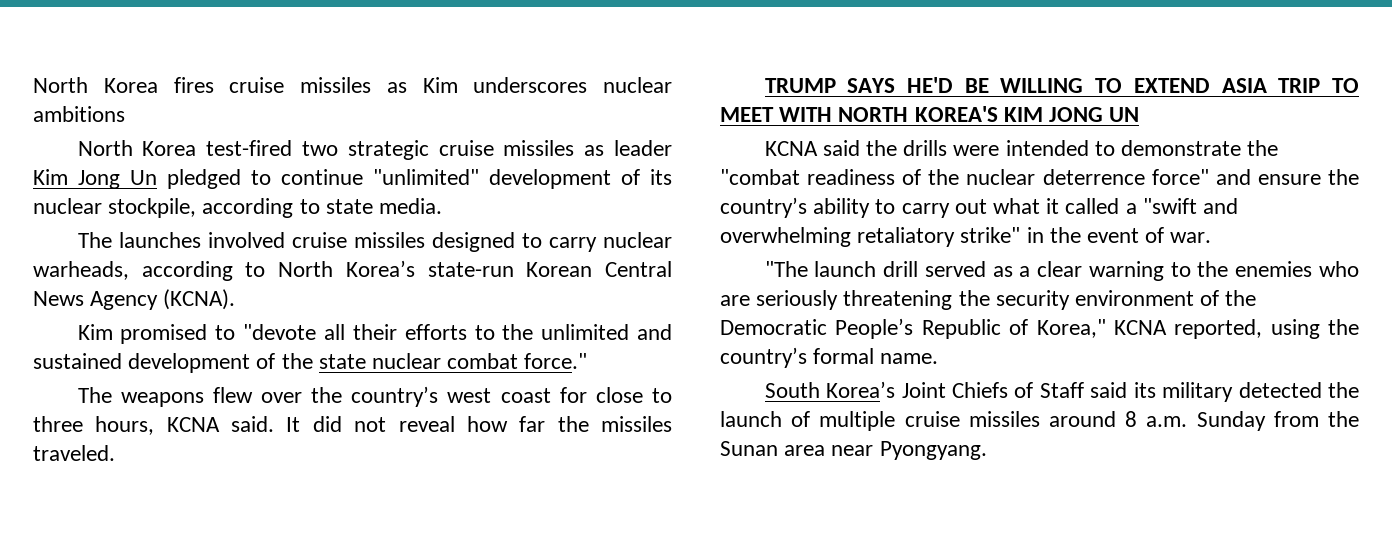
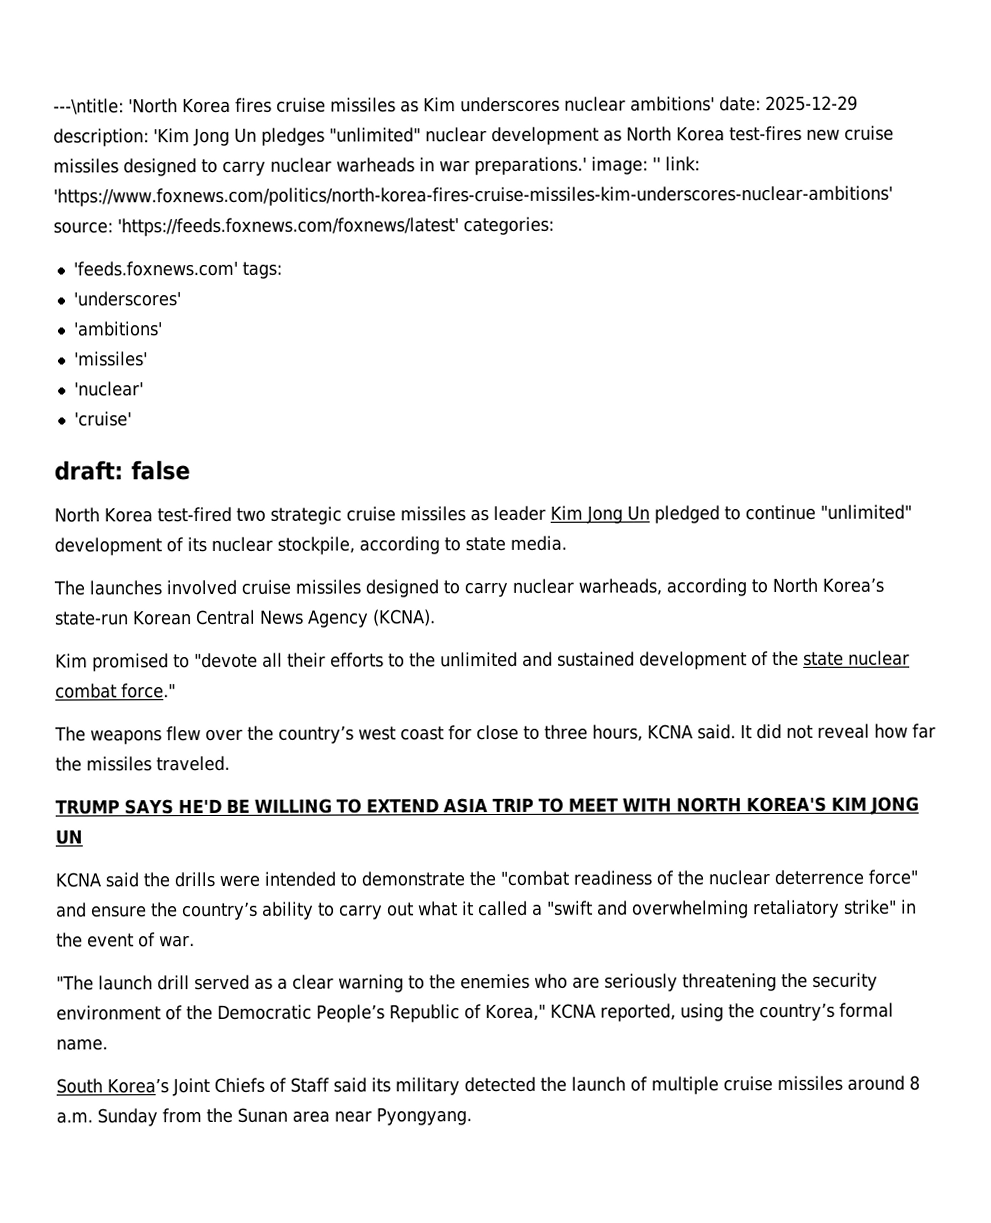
- North Korea fires cruise missiles as Kim underscores nuclear ambitions
+ ---\ntitle: 'North Korea fires cruise missiles as Kim underscores nuclear ambitions' date: 2025-12-29 description: 'Kim Jong Un pledges "unlimited" nuclear development as North Korea test-fires new cruise missiles designed to carry nuclear warheads in war preparations.' image: '' link: 'https://www.foxnews.com/politics/north-korea-fires-cruise-missiles-kim-underscores-nuclear-ambitions' source: 'https://feeds.foxnews.com/foxnews/latest' categories:
+ 'feeds.foxnews.com' tags:
+ 'underscores'
+ 'ambitions'
+ 'missiles'
+ 'nuclear'
+ 'cruise'
+ draft: false

